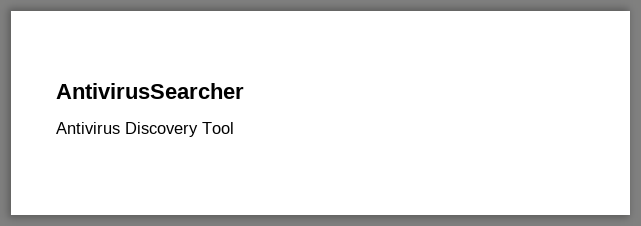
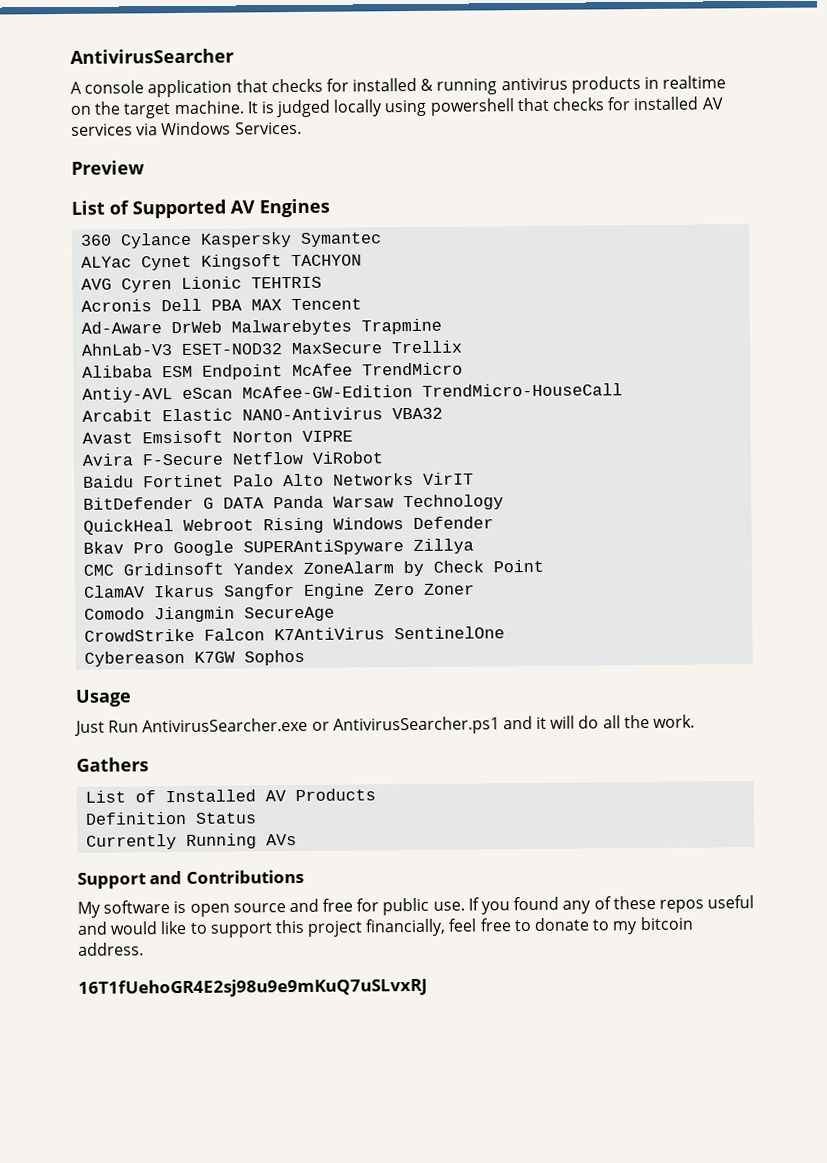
- Antivirus Discovery Tool
+ A console application that checks for installed & running antivirus products in realtime on the target machine. It is judged locally using powershell that checks for installed AV services via Windows Services.
+ Preview
+ List of Supported AV Engines
+ 360 Cylance Kaspersky Symantec
+ ALYac Cynet Kingsoft TACHYON
+ AVG Cyren Lionic TEHTRIS
+ Acronis Dell PBA MAX Tencent
+ Ad-Aware DrWeb Malwarebytes Trapmine
+ AhnLab-V3 ESET-NOD32 MaxSecure Trellix
+ Alibaba ESM Endpoint McAfee TrendMicro
+ Antiy-AVL eScan McAfee-GW-Edition TrendMicro-HouseCall
+ Arcabit Elastic NANO-Antivirus VBA32
+ Avast Emsisoft Norton VIPRE
+ Avira F-Secure Netflow ViRobot
+ Baidu Fortinet Palo Alto Networks VirIT
+ BitDefender G DATA Panda Warsaw Technology
+ QuickHeal Webroot Rising Windows Defender
+ Bkav Pro Google SUPERAntiSpyware Zillya
+ CMC Gridinsoft Yandex ZoneAlarm by Check Point
+ ClamAV Ikarus Sangfor Engine Zero Zoner
+ Comodo Jiangmin SecureAge
+ CrowdStrike Falcon K7AntiVirus SentinelOne
+ Cybereason K7GW Sophos
+ Usage
+ Just Run AntivirusSearcher.exe or AntivirusSearcher.ps1 and it will do all the work.
+ Gathers
+ List of Installed AV Products
+ Definition Status
+ Currently Running AVs
+ Support and Contributions
+ My software is open source and free for public use. If you found any of these repos useful and would like to support this project financially, feel free to donate to my bitcoin address.
+ 16T1fUehoGR4E2sj98u9e9mKuQ7uSLvxRJ

